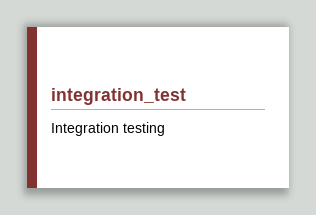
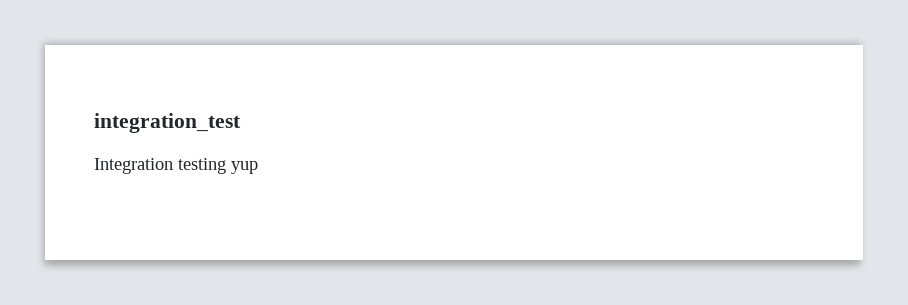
- Integration testing
+ Integration testing yup

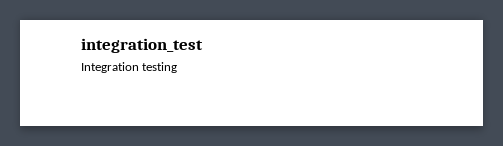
- Integration testing yup
+ Integration testing

